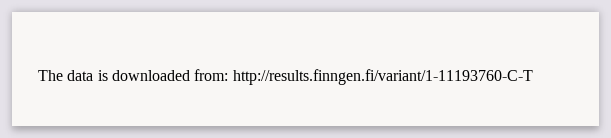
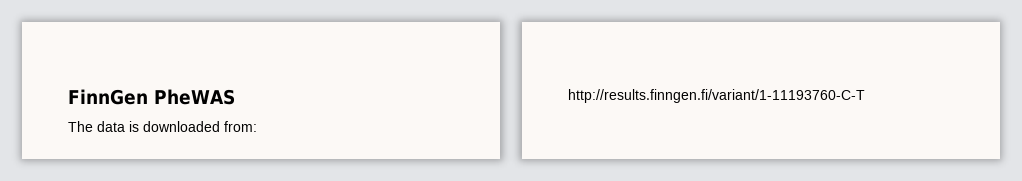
+ FinnGen PheWAS

